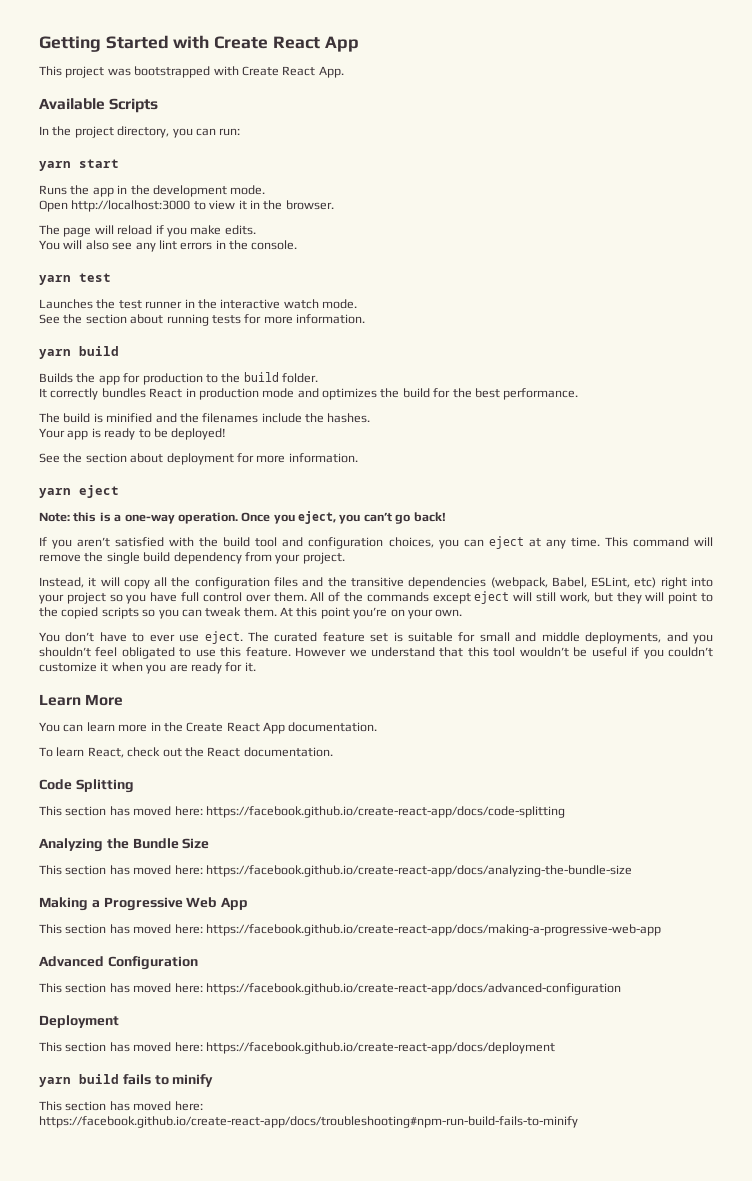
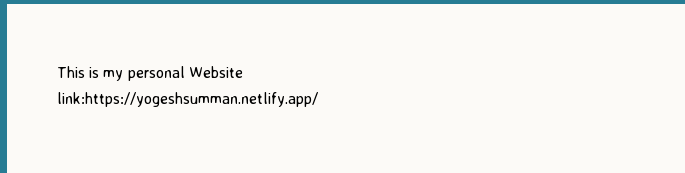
- Getting Started with Create React App
- This project was bootstrapped with Create React App.
- Available Scripts
- In the project directory, you can run:
- yarn start
- Runs the app in the development mode.
- Open http://localhost:3000 to view it in the browser.
- The page will reload if you make edits.
- You will also see any lint errors in the console.
- yarn test
- Launches the test runner in the interactive watch mode.
- See the section about running tests for more information.
- yarn build
- Builds the app for production to the build folder.
- It correctly bundles React in production mode and optimizes the build for the best performance.
- The build is minified and the filenames include the hashes.
- Your app is ready to be deployed!
- See the section about deployment for more information.
- yarn eject
- Note: this is a one-way operation. Once you eject, you can’t go back!
- If you aren’t satisfied with the build tool and configuration choices, you can eject at any time. This command will remove the single build dependency from your project.
- Instead, it will copy all the configuration files and the transitive dependencies (webpack, Babel, ESLint, etc) right into your project so you have full control over them. All of the commands except eject will still work, but they will point to the copied scripts so you can tweak them. At this point you’re on your own.
- You don’t have to ever use eject. The curated feature set is suitable for small and middle deployments, and you shouldn’t feel obligated to use this feature. However we understand that this tool wouldn’t be useful if you couldn’t customize it when you are ready for it.
- Learn More
- You can learn more in the Create React App documentation.
- To learn React, check out the React documentation.
- Code Splitting
- This section has moved here: https://facebook.github.io/create-react-app/docs/code-splitting
- Analyzing the Bundle Size
- This section has moved here: https://facebook.github.io/create-react-app/docs/analyzing-the-bundle-size
- Making a Progressive Web App
- This section has moved here: https://facebook.github.io/create-react-app/docs/making-a-progressive-web-app
- Advanced Configuration
- This section has moved here: https://facebook.github.io/create-react-app/docs/advanced-configuration
- Deployment
- This section has moved here: https://facebook.github.io/create-react-app/docs/deployment
- yarn build fails to minify
- This section has moved here: https://facebook.github.io/create-react-app/docs/troubleshooting#npm-run-build-fails-to-minify
+ This is my personal Website
+ link:https://yogeshsumman.netlify.app/

